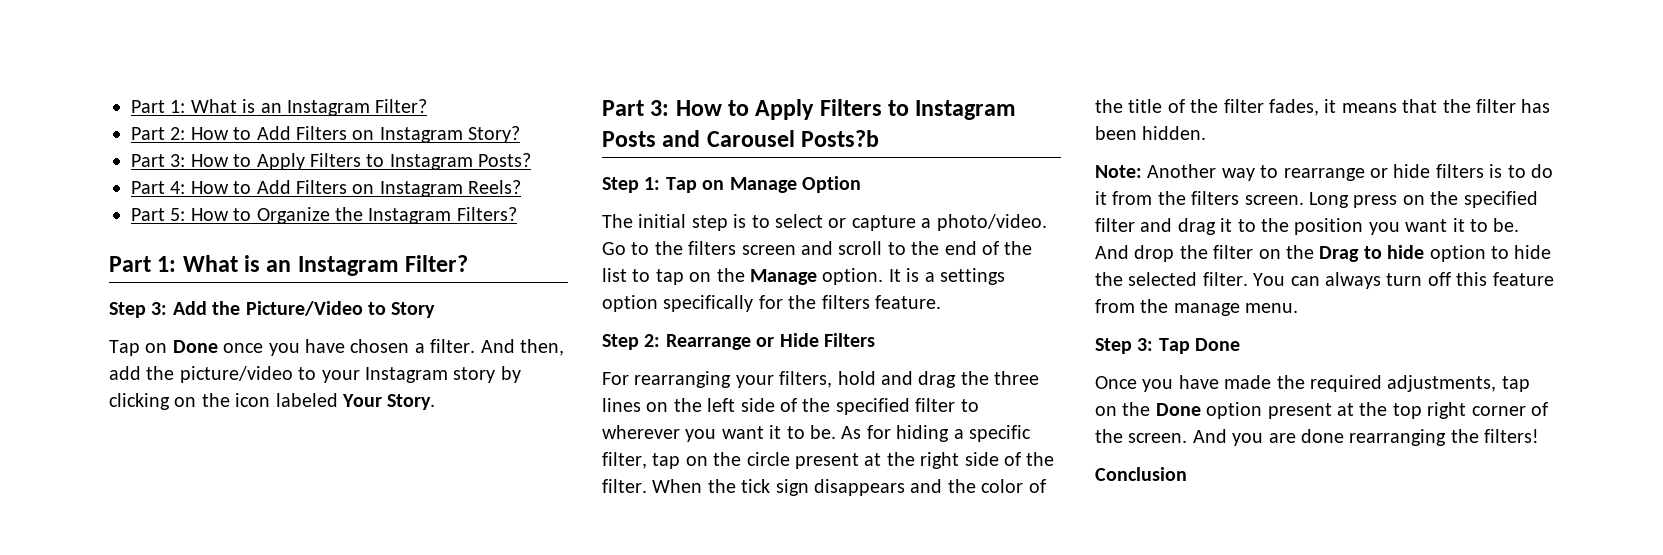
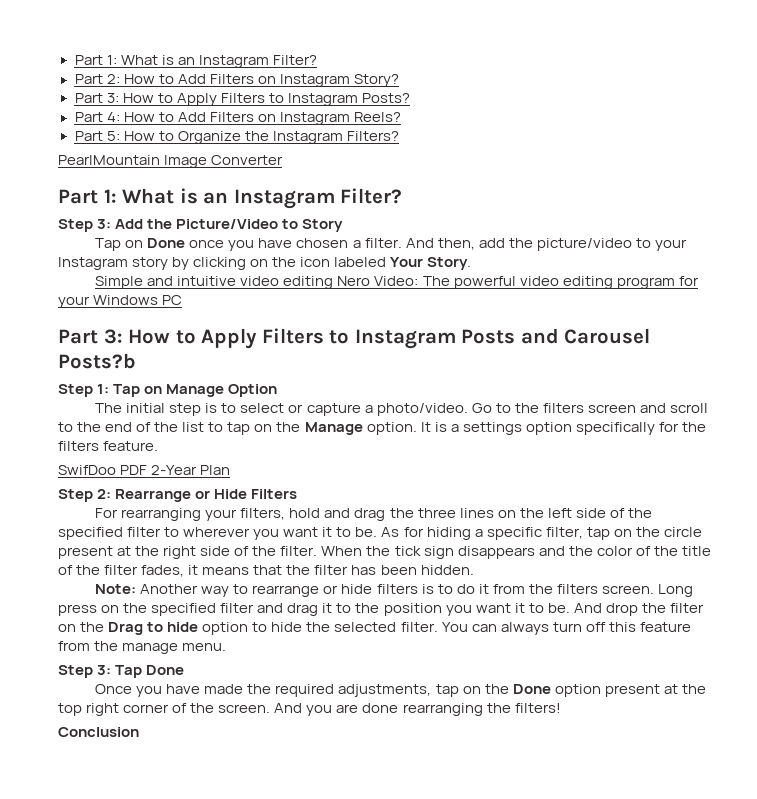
+ PearlMountain Image Converter
+ Simple and intuitive video editing Nero Video: The powerful video editing program for your Windows PC
+ SwifDoo PDF 2-Year Plan

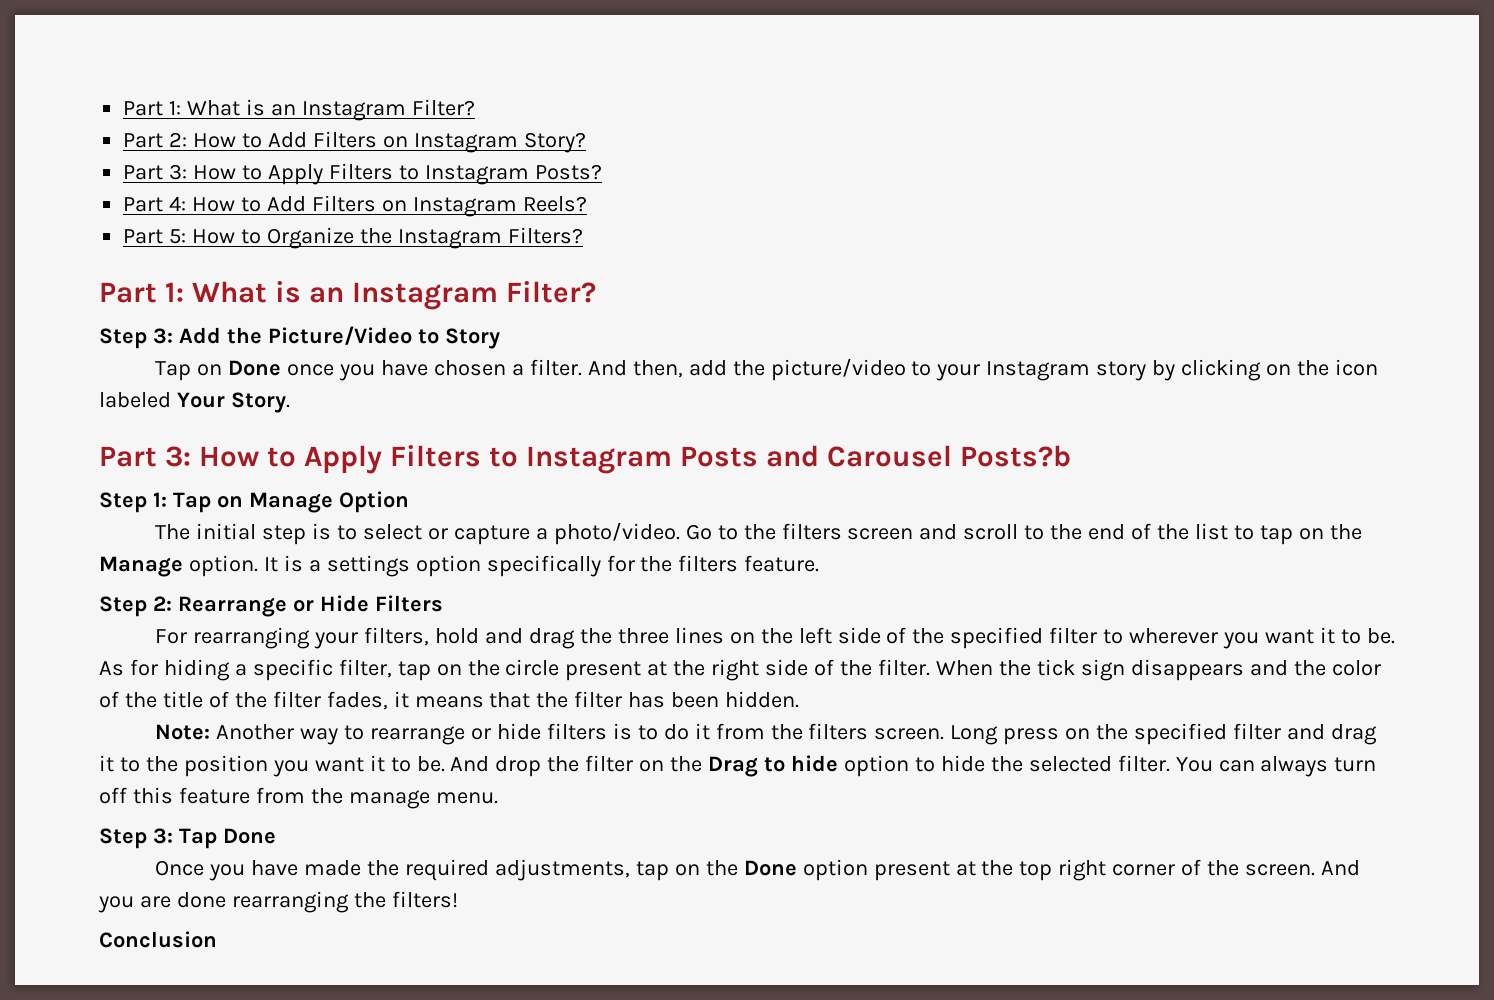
- PearlMountain Image Converter
- Simple and intuitive video editing Nero Video: The powerful video editing program for your Windows PC
- SwifDoo PDF 2-Year Plan

